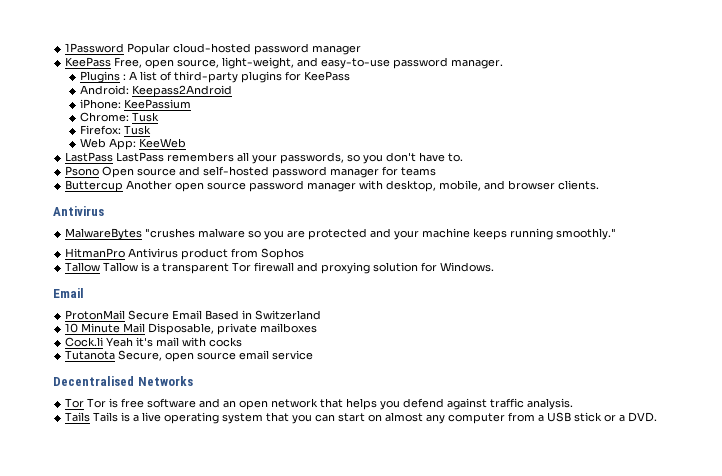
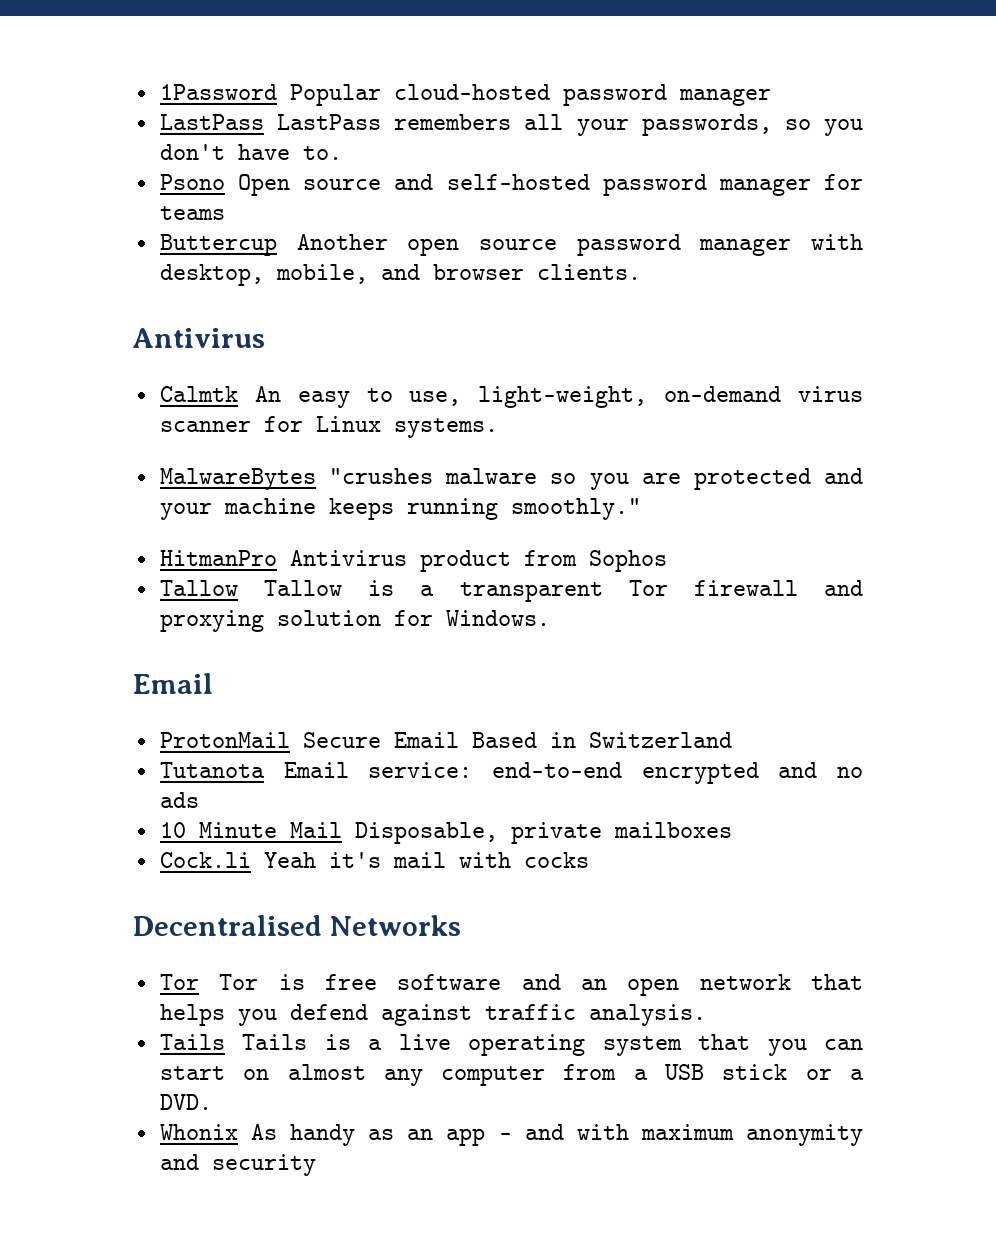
- KeePass Free, open source, light-weight, and easy-to-use password manager.
- Plugins : A list of third-party plugins for KeePass
- Android: Keepass2Android
- iPhone: KeePassium
- Chrome: Tusk
- Firefox: Tusk
- Web App: KeeWeb
+ Calmtk An easy to use, light-weight, on-demand virus scanner for Linux systems.
+ Tutanota Email service: end-to-end encrypted and no ads
- Tutanota Secure, open source email service
+ Whonix As handy as an app - and with maximum anonymity and security

